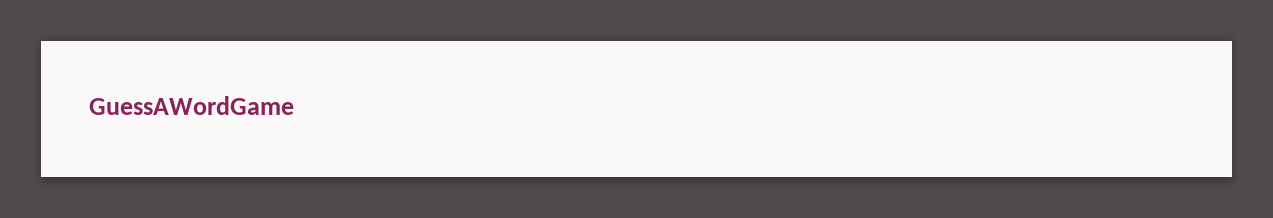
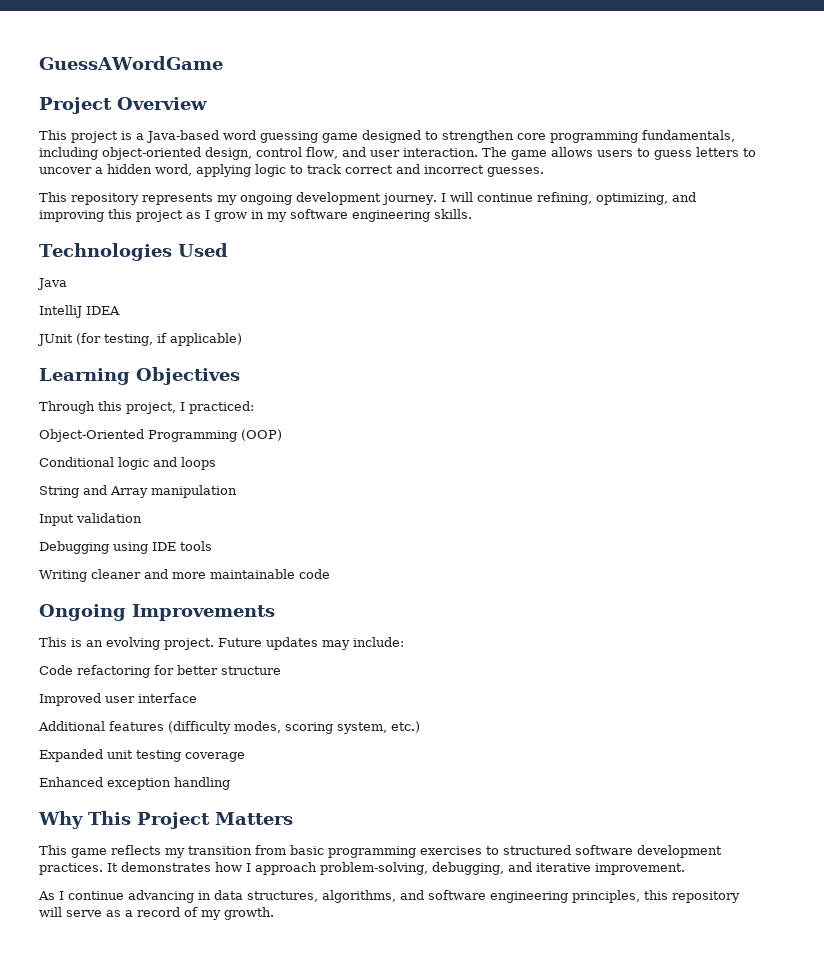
+ Project Overview
+ This project is a Java-based word guessing game designed to strengthen core programming fundamentals, including object-oriented design, control flow, and user interaction. The game allows users to guess letters to uncover a hidden word, applying logic to track correct and incorrect guesses.
+ This repository represents my ongoing development journey. I will continue refining, optimizing, and improving this project as I grow in my software engineering skills.
+ Technologies Used
+ Java
+ IntelliJ IDEA
+ JUnit (for testing, if applicable)
+ Learning Objectives
+ Through this project, I practiced:
+ Object-Oriented Programming (OOP)
+ Conditional logic and loops
+ String and Array manipulation
+ Input validation
+ Debugging using IDE tools
+ Writing cleaner and more maintainable code
+ Ongoing Improvements
+ This is an evolving project. Future updates may include:
+ Code refactoring for better structure
+ Improved user interface
+ Additional features (difficulty modes, scoring system, etc.)
+ Expanded unit testing coverage
+ Enhanced exception handling
+ Why This Project Matters
+ This game reflects my transition from basic programming exercises to structured software development practices. It demonstrates how I approach problem-solving, debugging, and iterative improvement.
+ As I continue advancing in data structures, algorithms, and software engineering principles, this repository will serve as a record of my growth.

